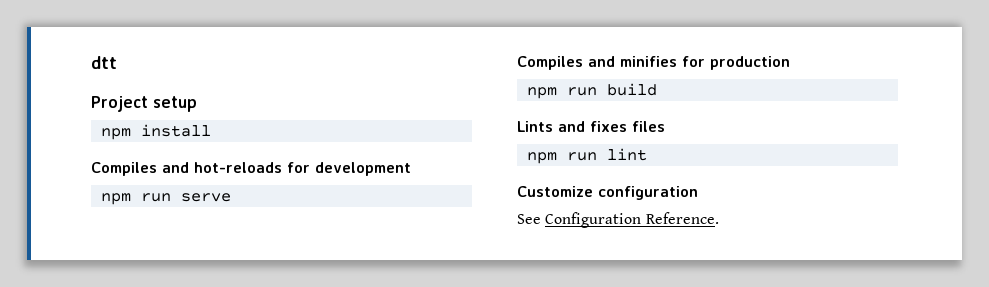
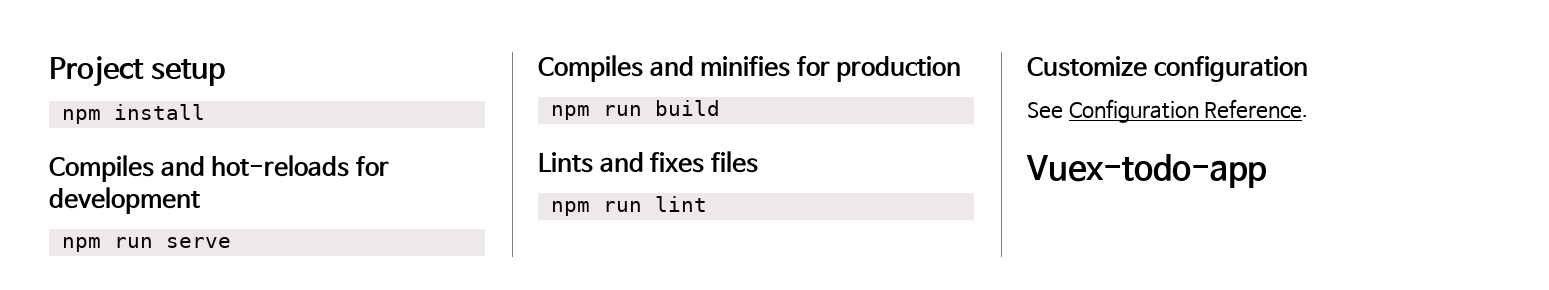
- dtt
+ Vuex-todo-app

